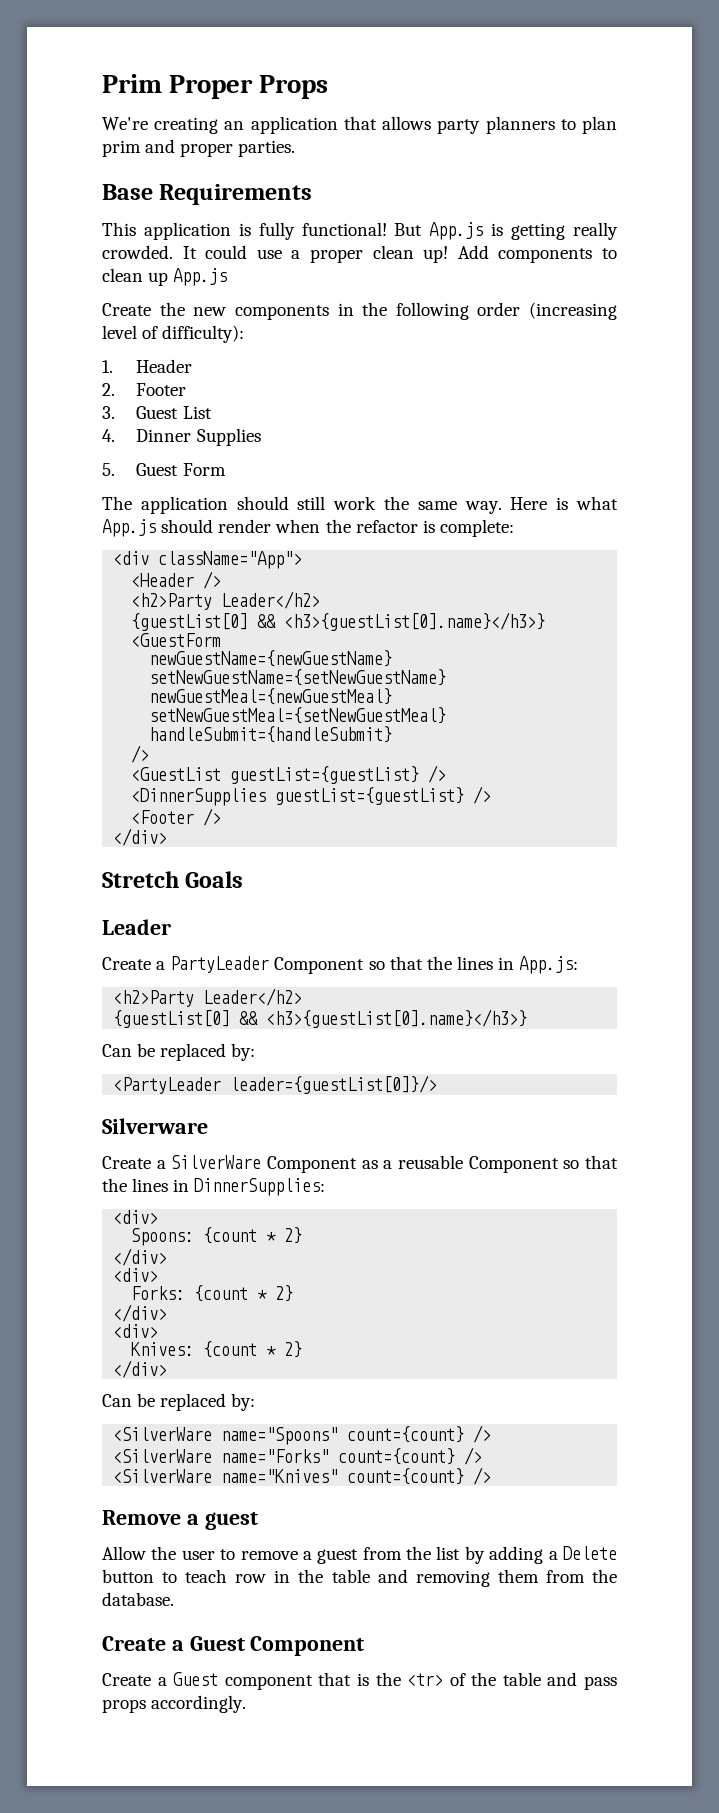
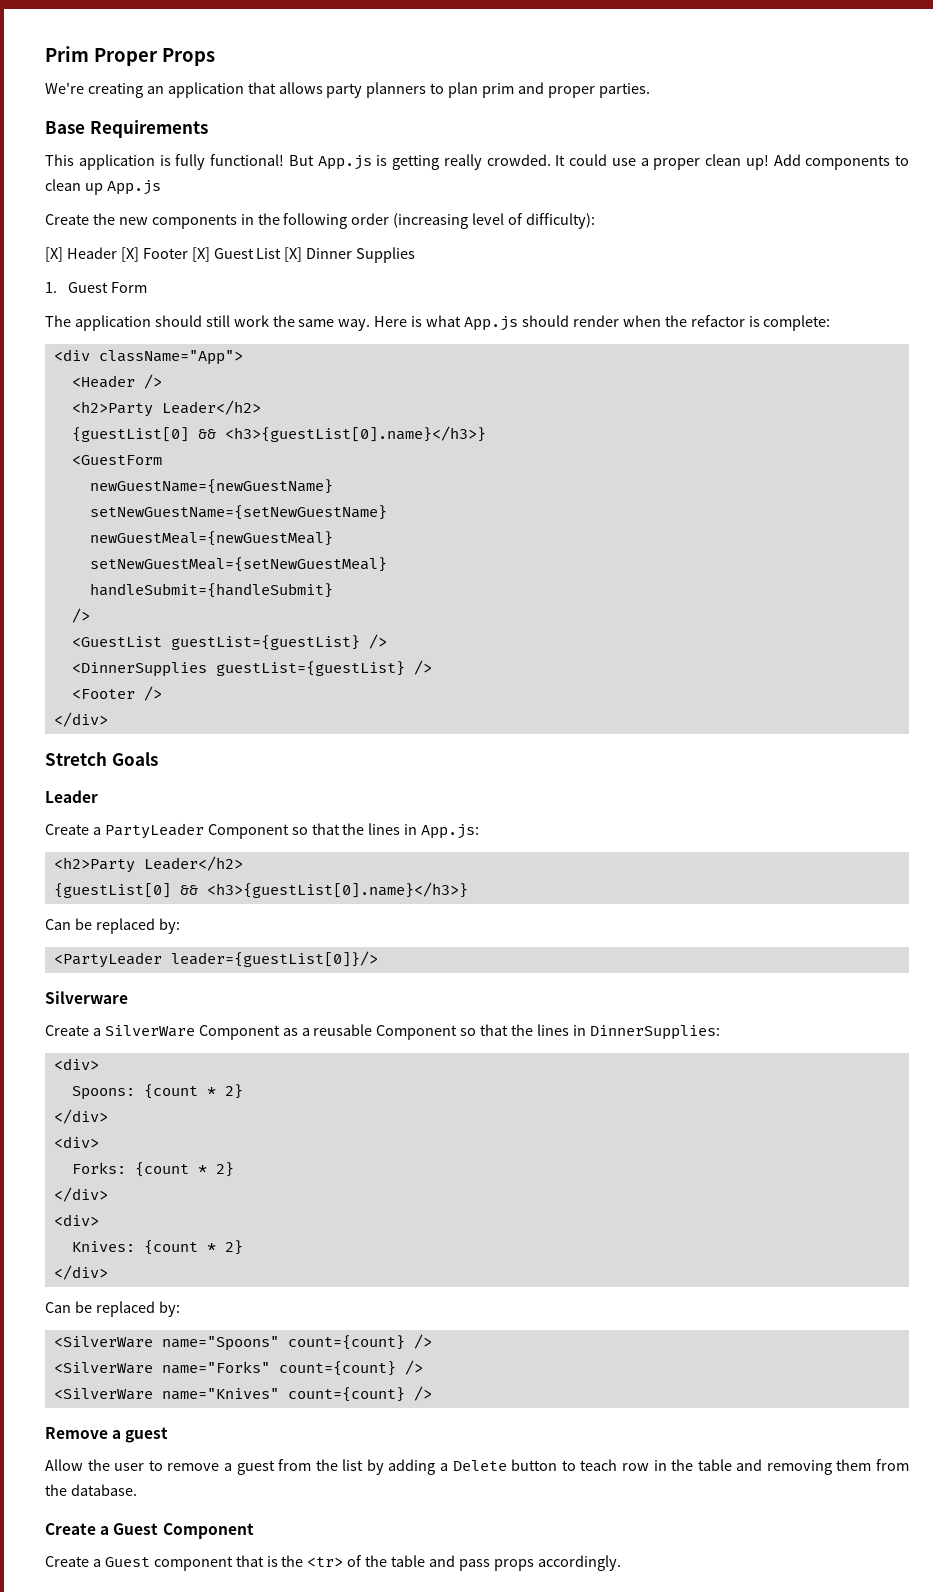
- 1. Header
- 2. Footer
- 3. Guest List
- 4. Dinner Supplies
+ [X] Header [X] Footer [X] Guest List [X] Dinner Supplies
- 5. Guest Form
+ 1. Guest Form

